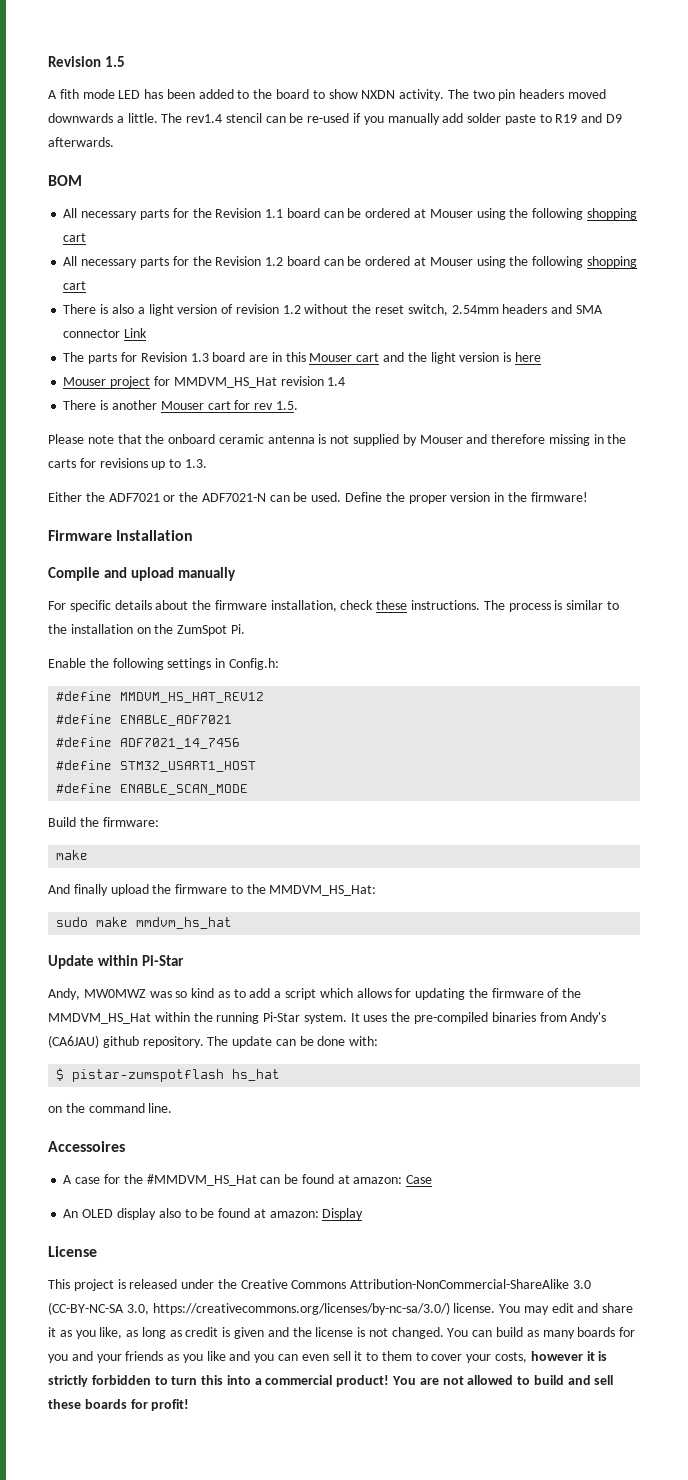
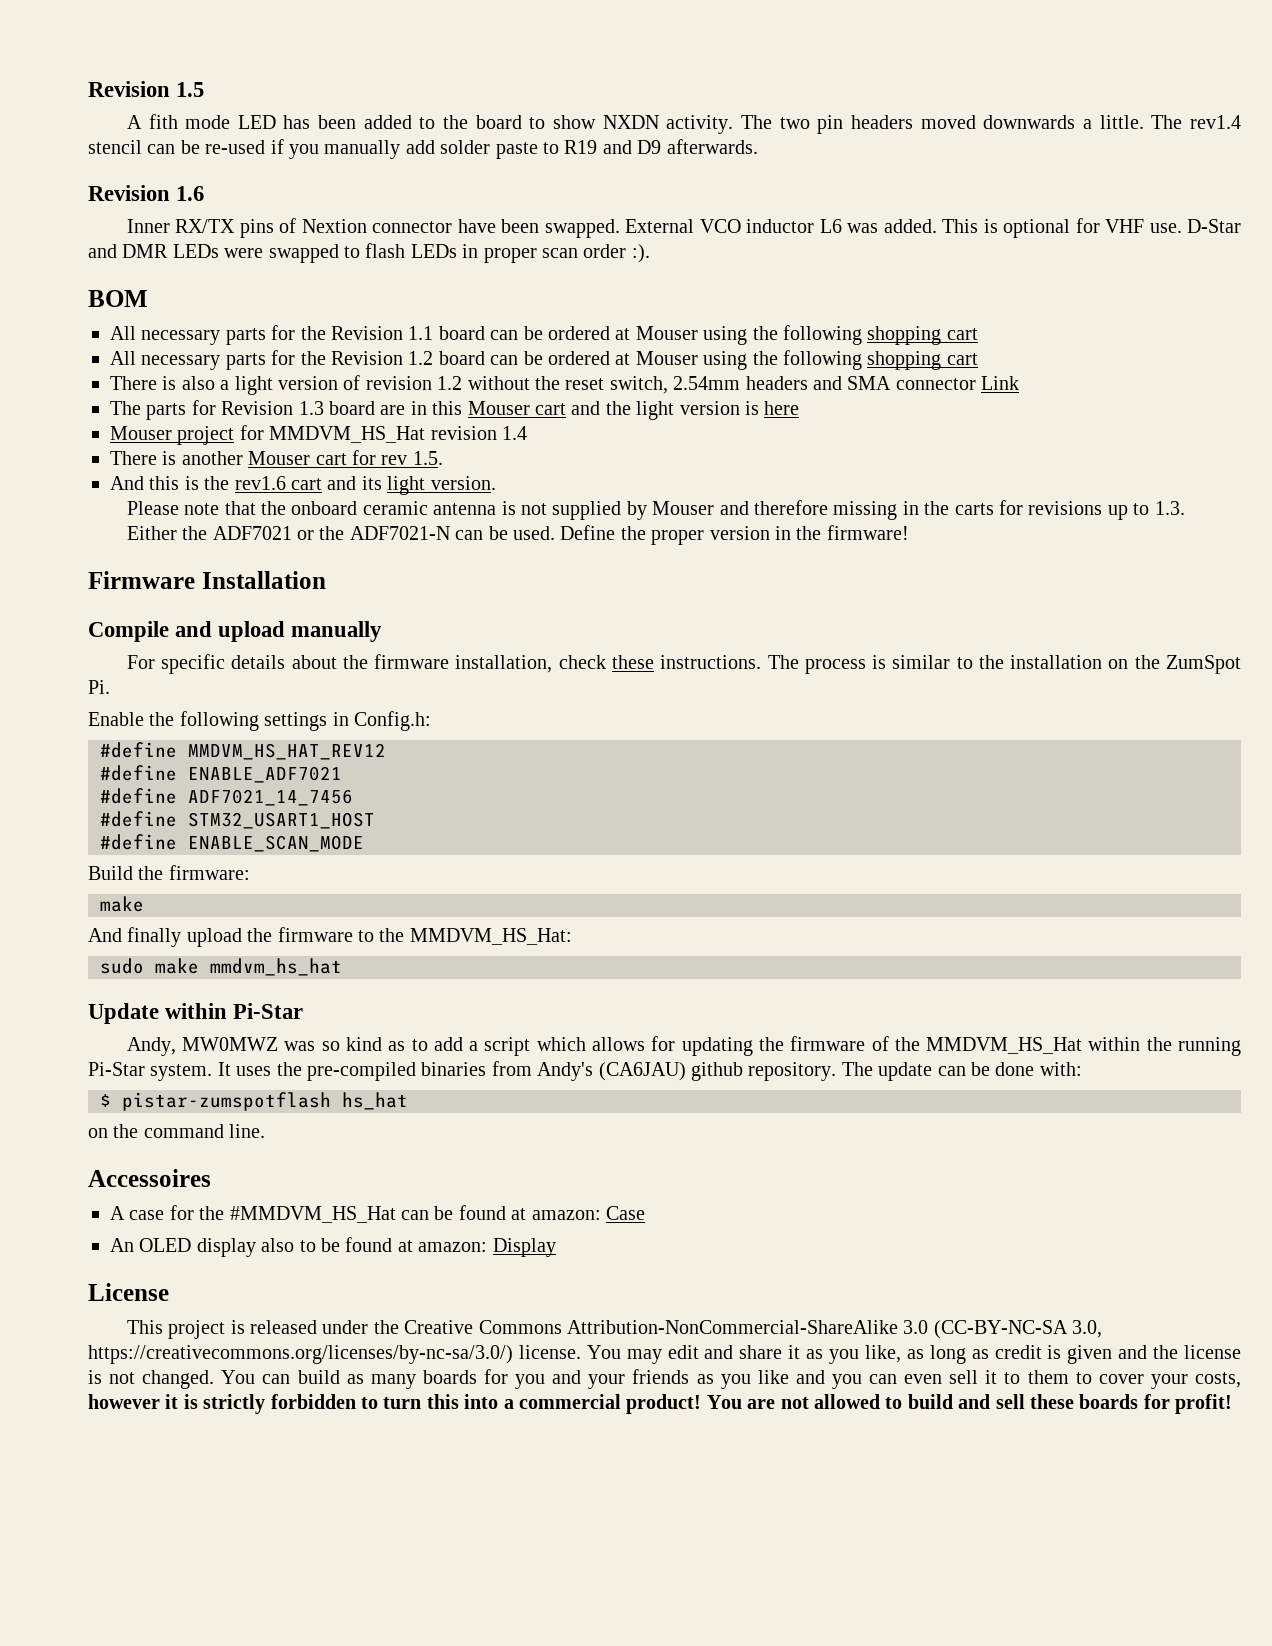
+ Revision 1.6
+ Inner RX/TX pins of Nextion connector have been swapped. External VCO inductor L6 was added. This is optional for VHF use. D-Star and DMR LEDs were swapped to flash LEDs in proper scan order :).
+ And this is the rev1.6 cart and its light version.

